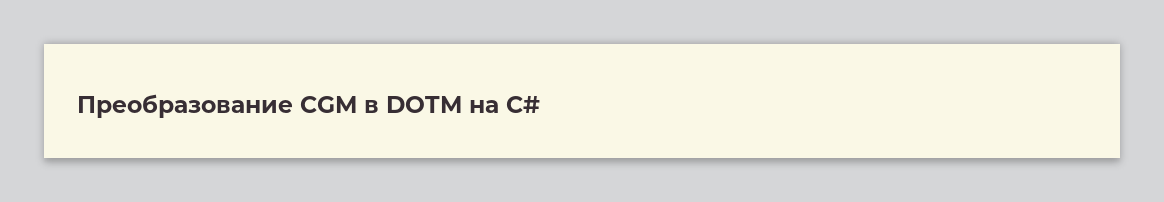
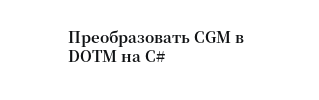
- Преобразование CGM в DOTM на C#
+ Преобразовать CGM в DOTM на C#

